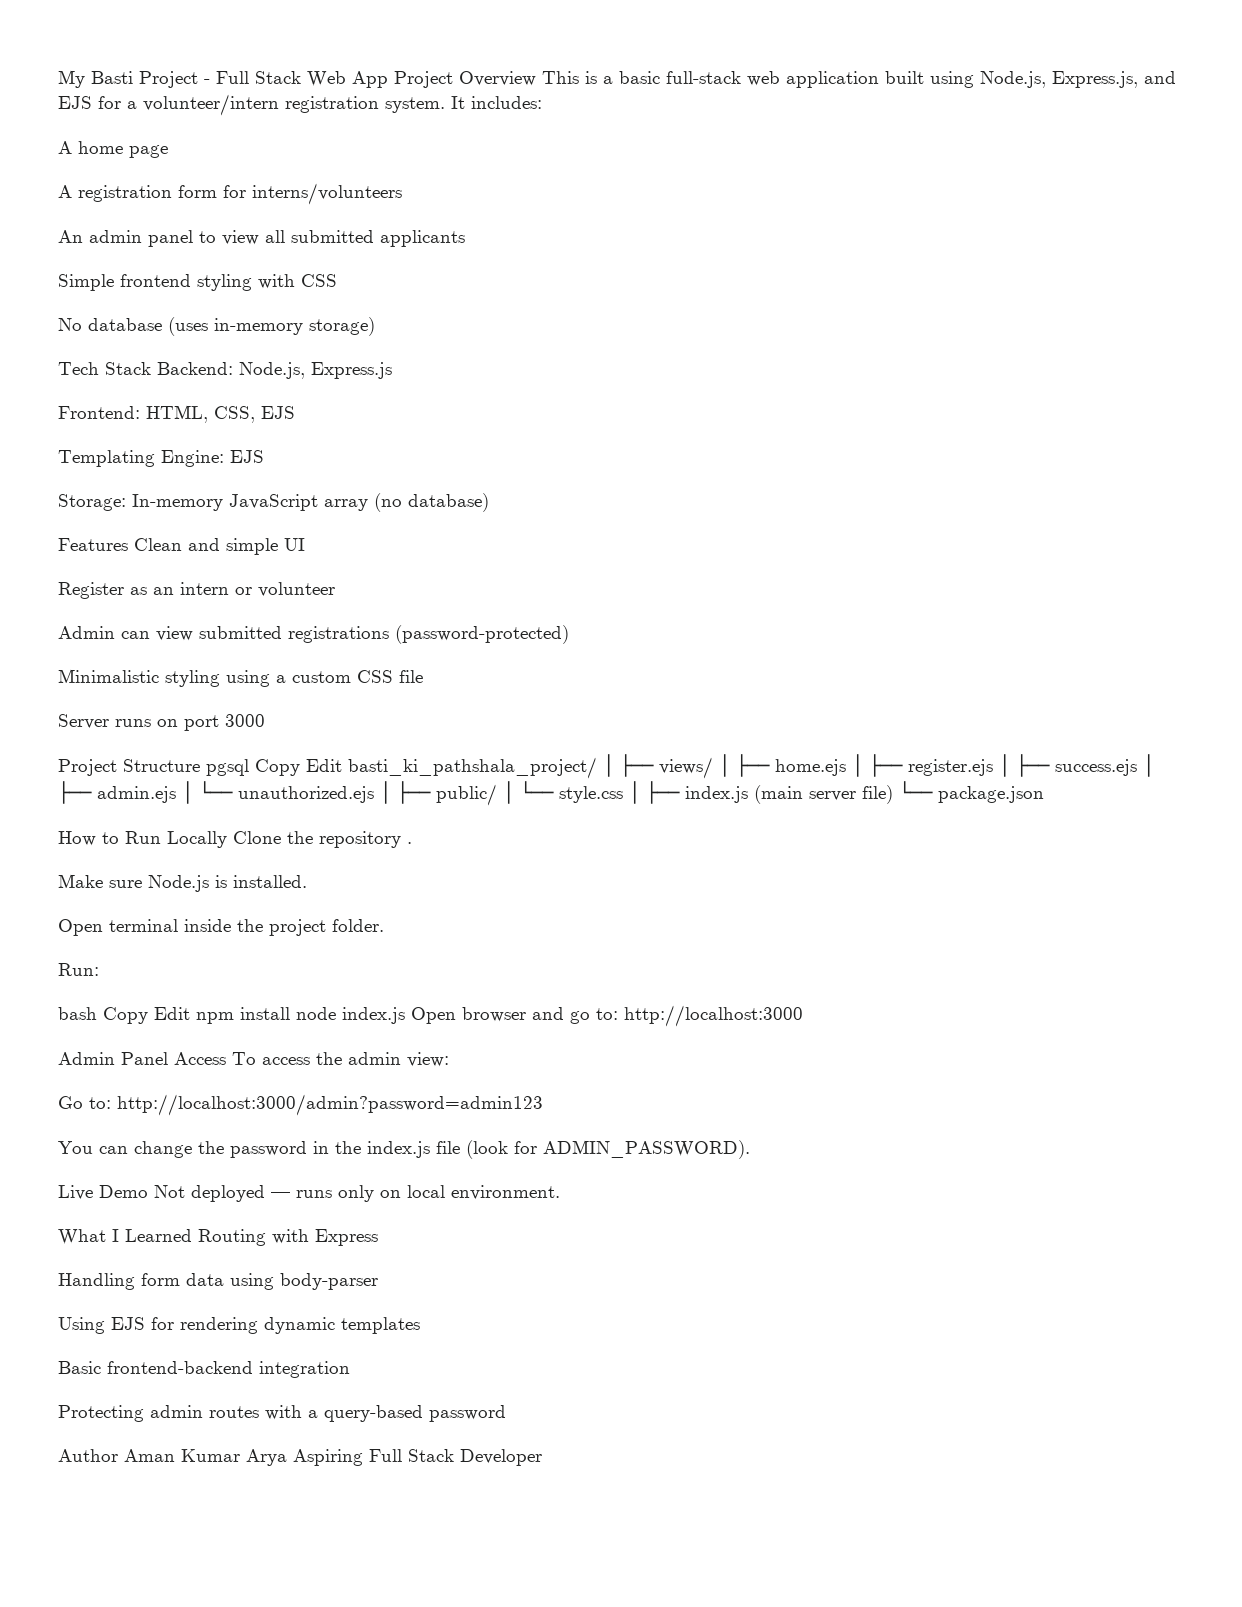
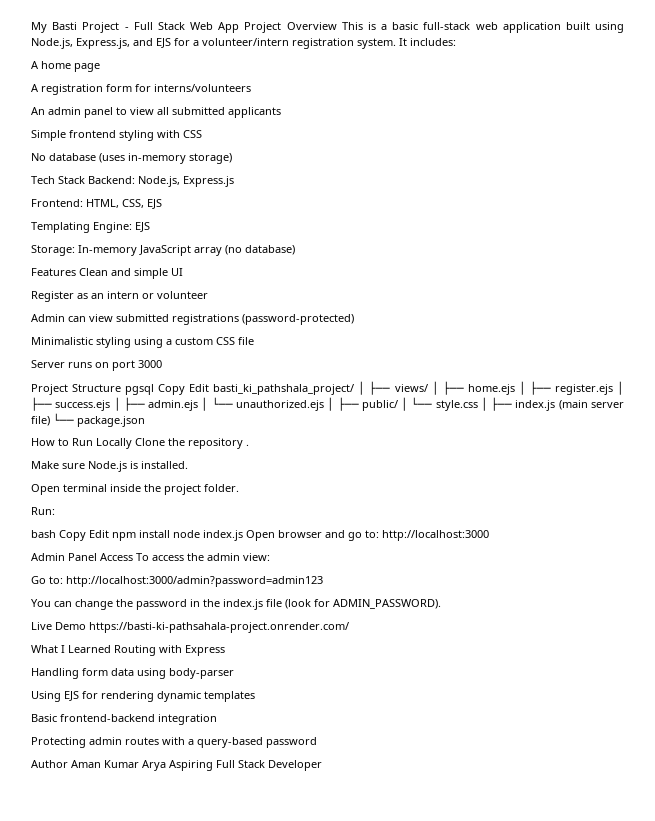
- Live Demo Not deployed — runs only on local environment.
+ Live Demo https://basti-ki-pathsahala-project.onrender.com/

